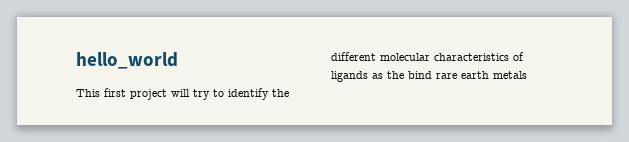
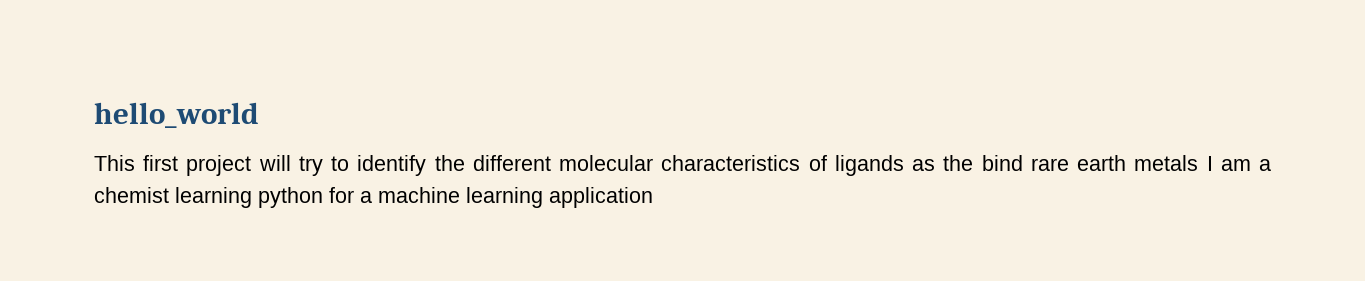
- This first project will try to identify the different molecular characteristics of ligands as the bind rare earth metals
+ This first project will try to identify the different molecular characteristics of ligands as the bind rare earth metals I am a chemist learning python for a machine learning application

